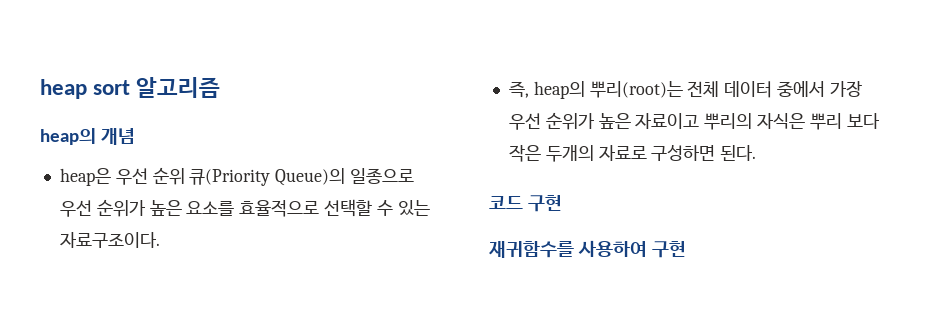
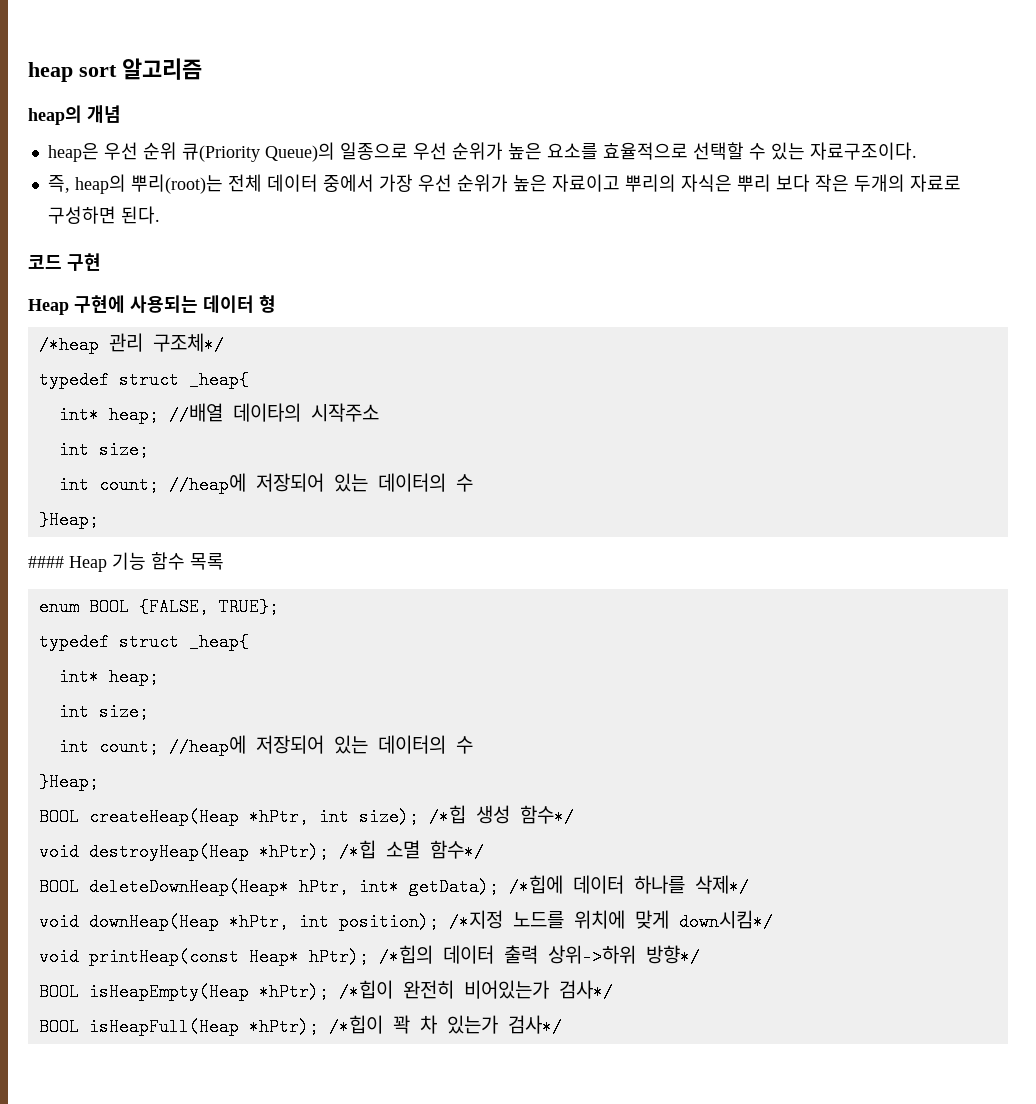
- 재귀함수를 사용하여 구현
+ Heap 구현에 사용되는 데이터 형
+ /*heap 관리 구조체*/
+ typedef struct _heap{
+ int* heap; //배열 데이타의 시작주소
+ int size;
+ int count; //heap에 저장되어 있는 데이터의 수
+ }Heap;
+ #### Heap 기능 함수 목록
+ enum BOOL {FALSE, TRUE};
+ typedef struct _heap{
+ int* heap;
+ int size;
+ int count; //heap에 저장되어 있는 데이터의 수
+ }Heap;
+ BOOL createHeap(Heap *hPtr, int size); /*힙 생성 함수*/
+ void destroyHeap(Heap *hPtr); /*힙 소멸 함수*/
+ BOOL deleteDownHeap(Heap* hPtr, int* getData); /*힙에 데이터 하나를 삭제*/
+ void downHeap(Heap *hPtr, int position); /*지정 노드를 위치에 맞게 down시킴*/
+ void printHeap(const Heap* hPtr); /*힙의 데이터 출력 상위->하위 방향*/
+ BOOL isHeapEmpty(Heap *hPtr); /*힙이 완전히 비어있는가 검사*/
+ BOOL isHeapFull(Heap *hPtr); /*힙이 꽉 차 있는가 검사*/

